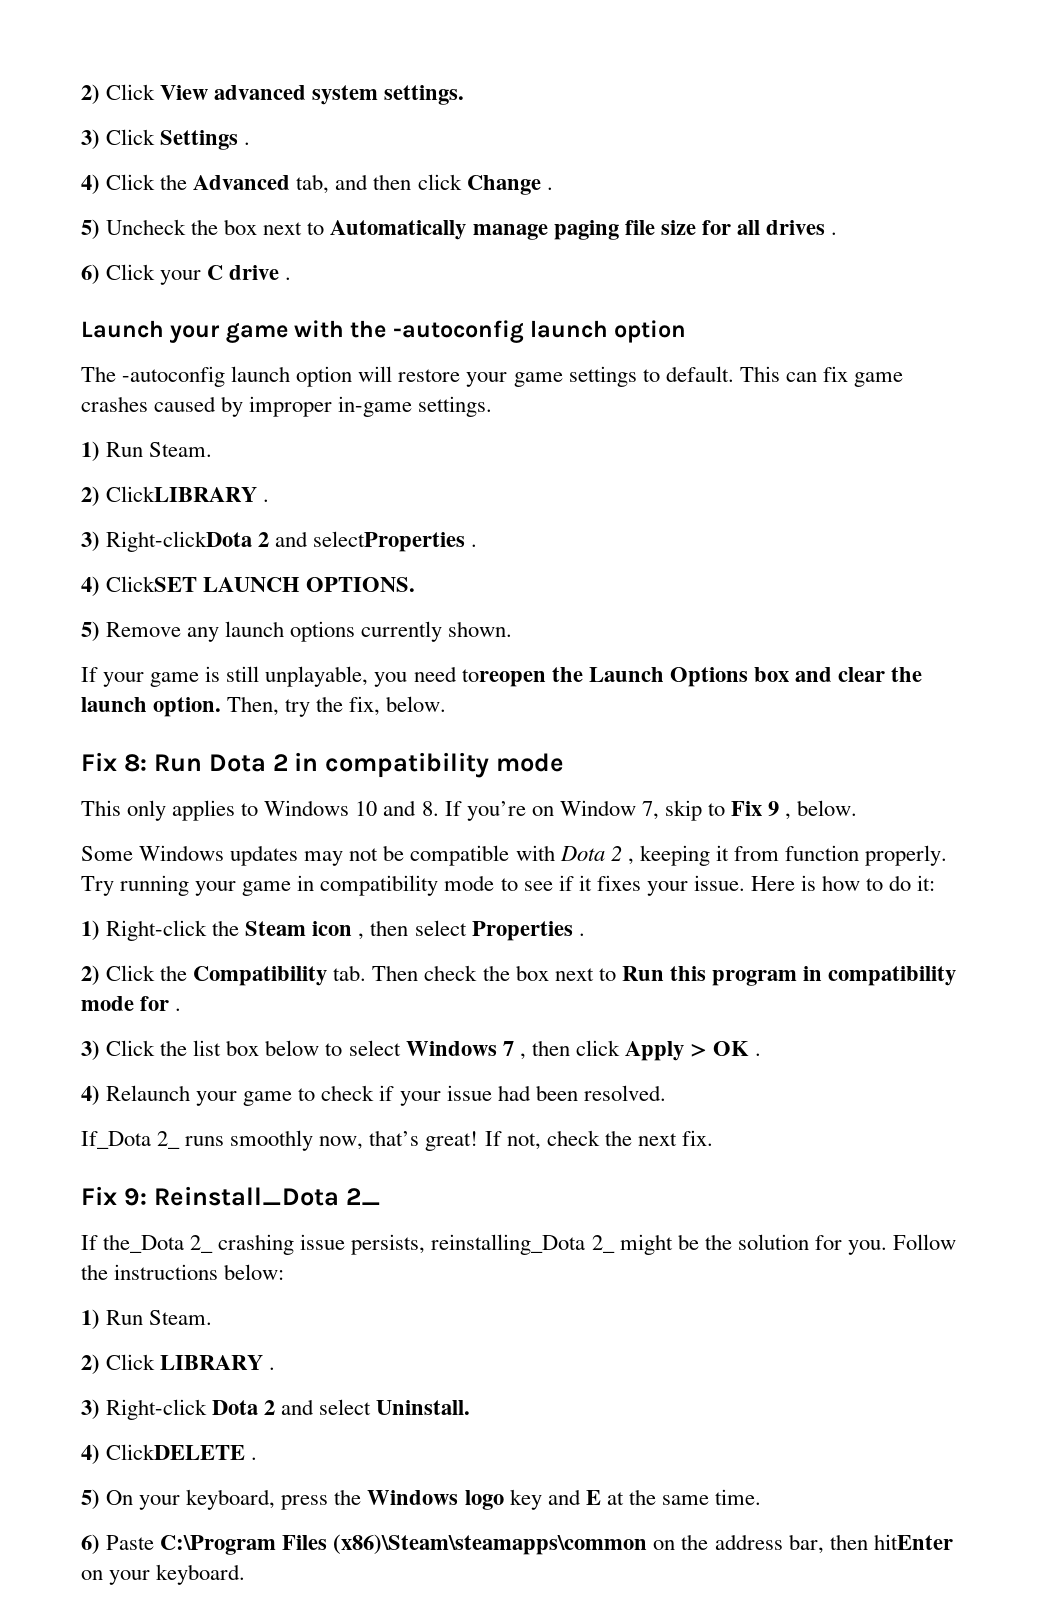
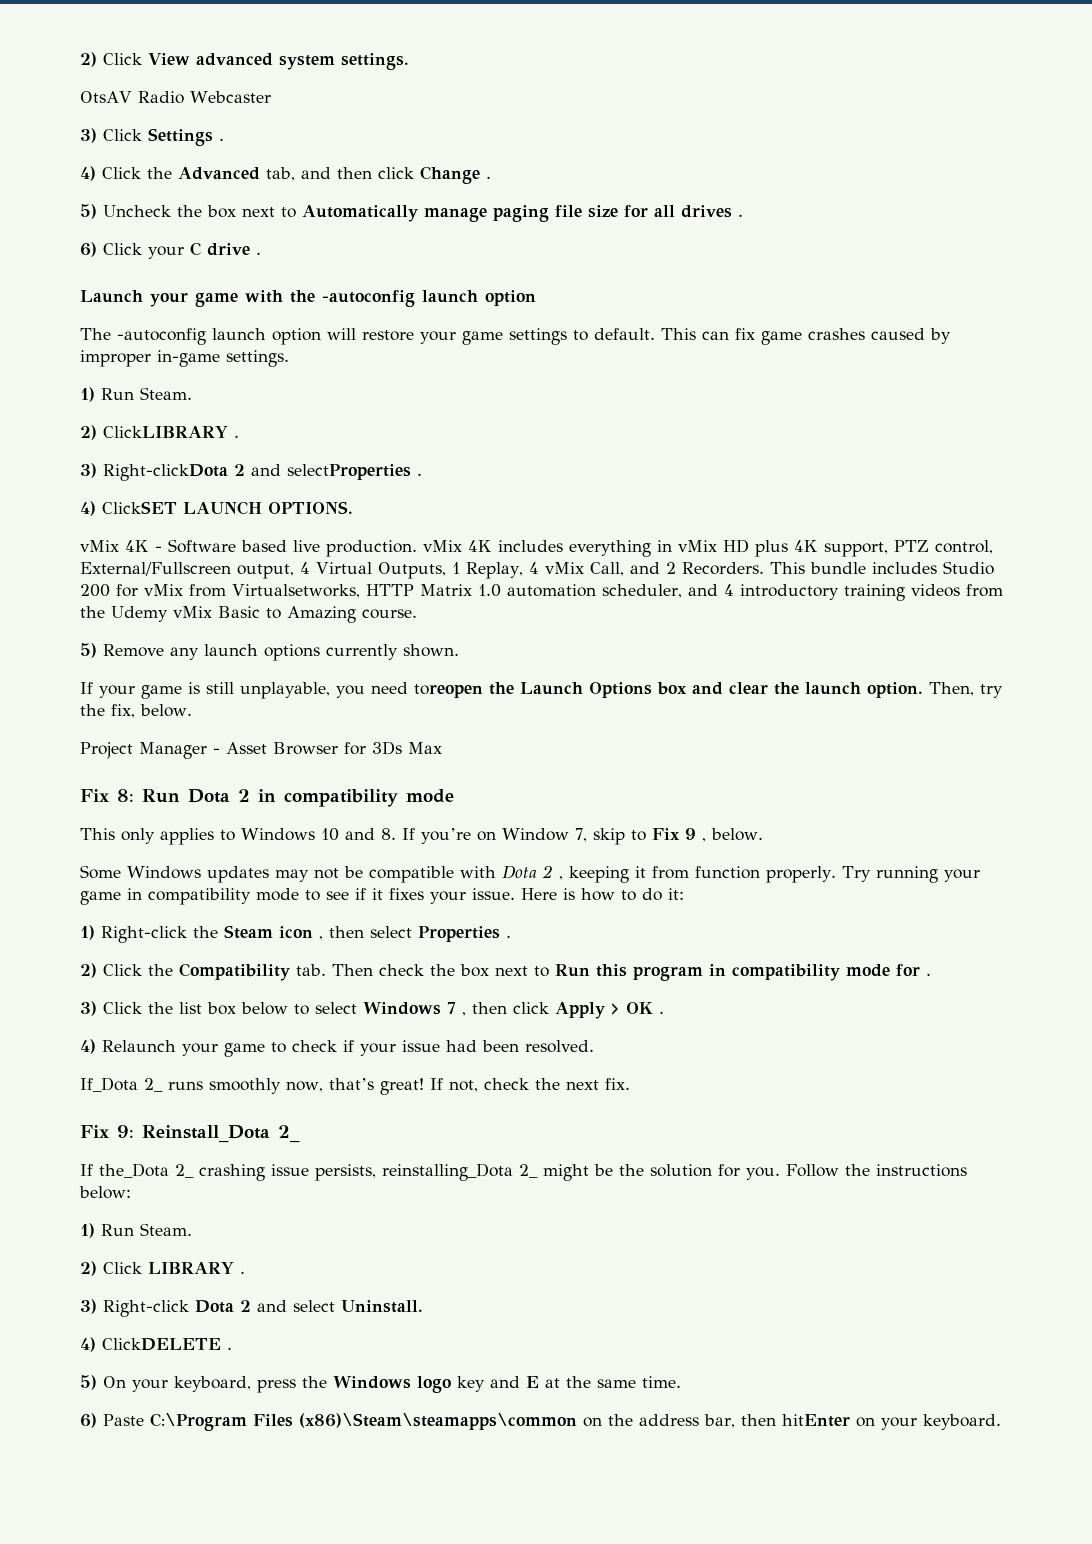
+ OtsAV Radio Webcaster
+ vMix 4K - Software based live production. vMix 4K includes everything in vMix HD plus 4K support, PTZ control, External/Fullscreen output, 4 Virtual Outputs, 1 Replay, 4 vMix Call, and 2 Recorders. This bundle includes Studio 200 for vMix from Virtualsetworks, HTTP Matrix 1.0 automation scheduler, and 4 introductory training videos from the Udemy vMix Basic to Amazing course.
+ Project Manager - Asset Browser for 3Ds Max

